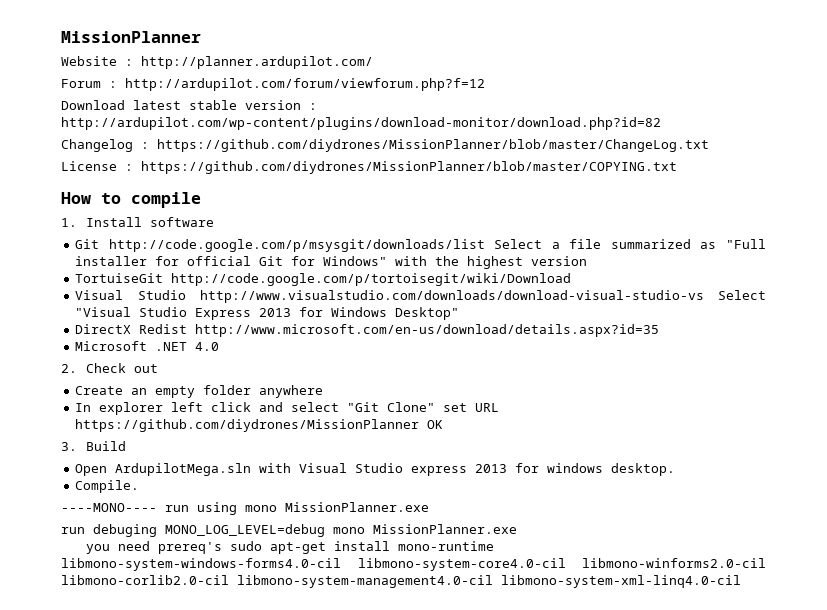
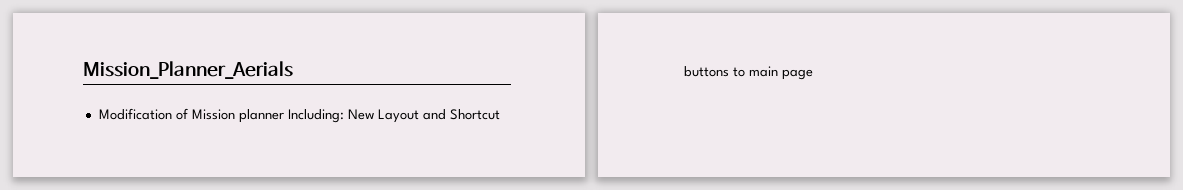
- MissionPlanner
- Website : http://planner.ardupilot.com/
- Forum : http://ardupilot.com/forum/viewforum.php?f=12
- Download latest stable version : http://ardupilot.com/wp-content/plugins/download-monitor/download.php?id=82
- Changelog : https://github.com/diydrones/MissionPlanner/blob/master/ChangeLog.txt
- License : https://github.com/diydrones/MissionPlanner/blob/master/COPYING.txt
- How to compile
- 1. Install software
- Git http://code.google.com/p/msysgit/downloads/list Select a file summarized as "Full installer for official Git for Windows" with the highest version
- TortuiseGit http://code.google.com/p/tortoisegit/wiki/Download
- Visual Studio http://www.visualstudio.com/downloads/download-visual-studio-vs Select "Visual Studio Express 2013 for Windows Desktop"
- DirectX Redist http://www.microsoft.com/en-us/download/details.aspx?id=35
- Microsoft .NET 4.0
- 2. Check out
- Create an empty folder anywhere
- In explorer left click and select "Git Clone" set URL https://github.com/diydrones/MissionPlanner OK
- 3. Build
- Open ArdupilotMega.sln with Visual Studio express 2013 for windows desktop.
- Compile.
- ----MONO---- run using mono MissionPlanner.exe
- run debuging MONO_LOG_LEVEL=debug mono MissionPlanner.exe
- you need prereq's sudo apt-get install mono-runtime libmono-system-windows-forms4.0-cil libmono-system-core4.0-cil libmono-winforms2.0-cil libmono-corlib2.0-cil libmono-system-management4.0-cil libmono-system-xml-linq4.0-cil
+ Mission_Planner_Aerials
+ Modification of Mission planner Including: New Layout and Shortcut buttons to main page

